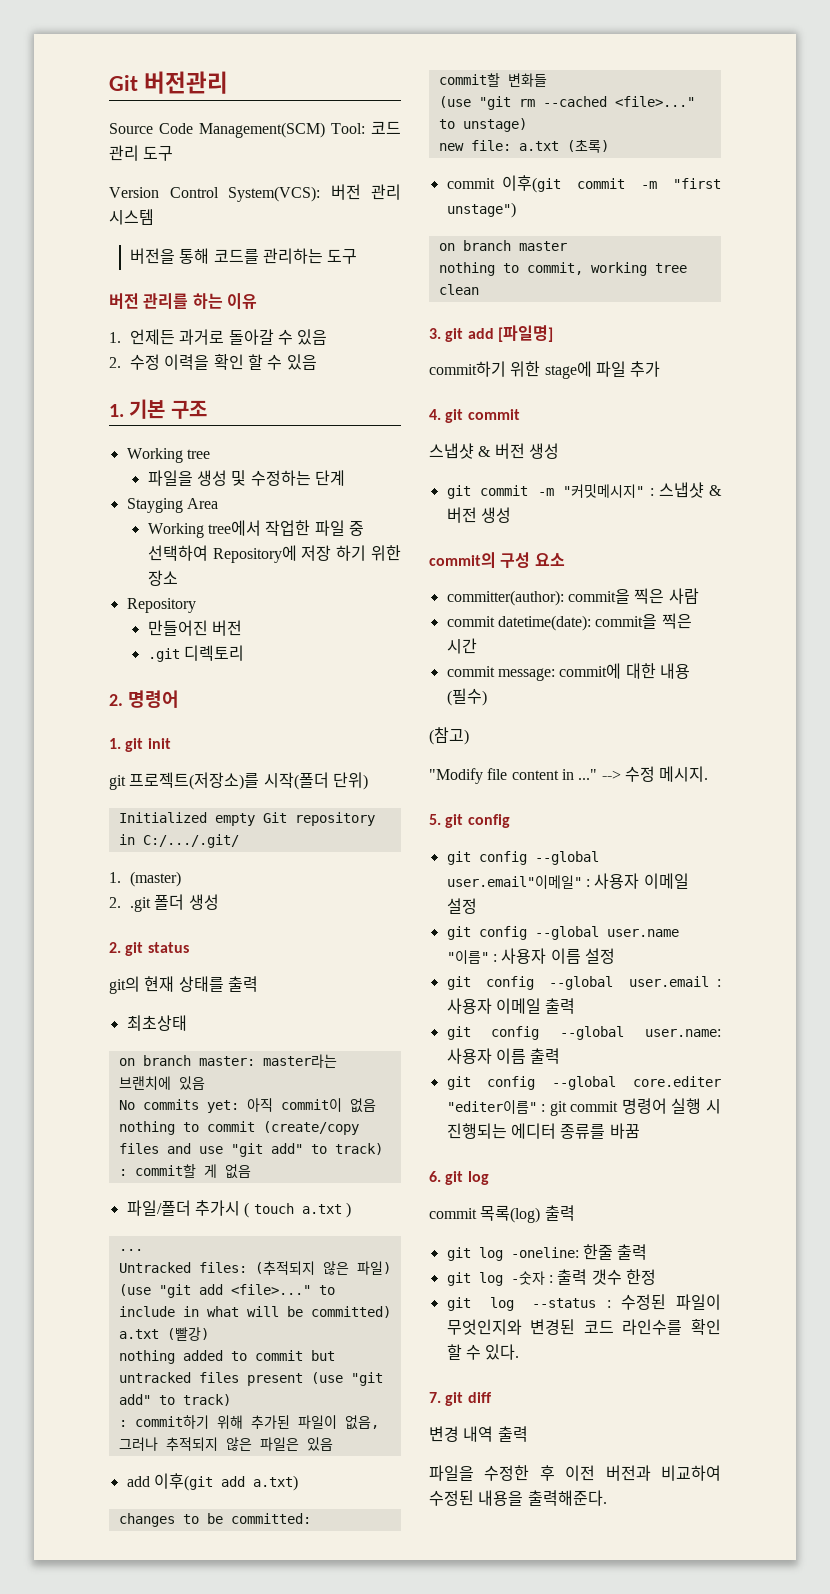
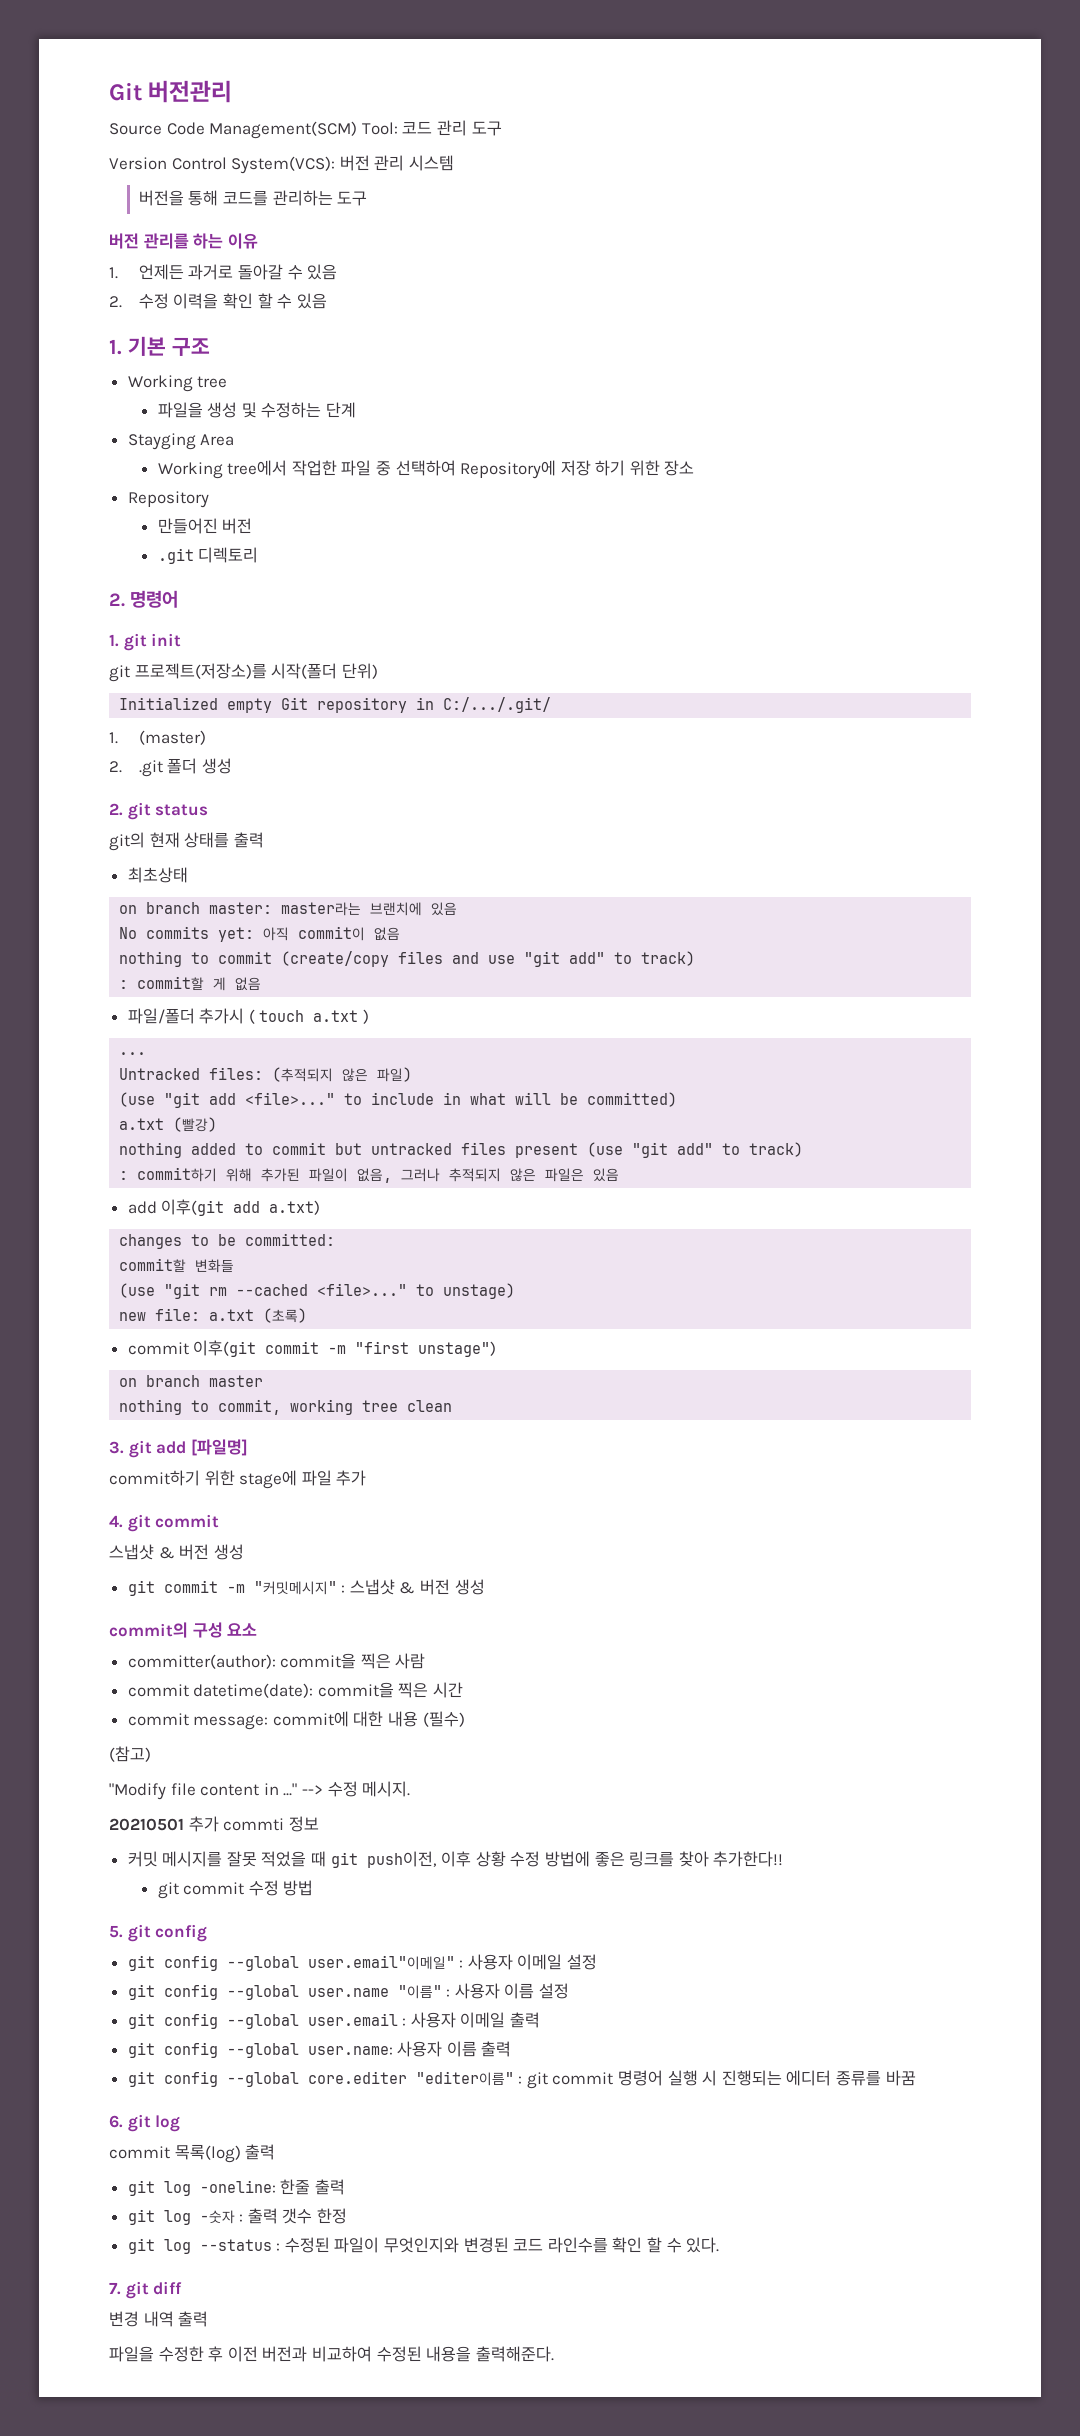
+ 20210501 추가 commti 정보
+ 커밋 메시지를 잘못 적었을 때 git push이전, 이후 상황 수정 방법에 좋은 링크를 찾아 추가한다!!
+ git commit 수정 방법

